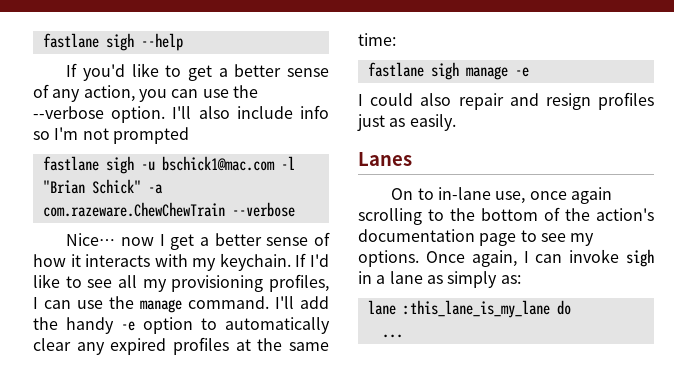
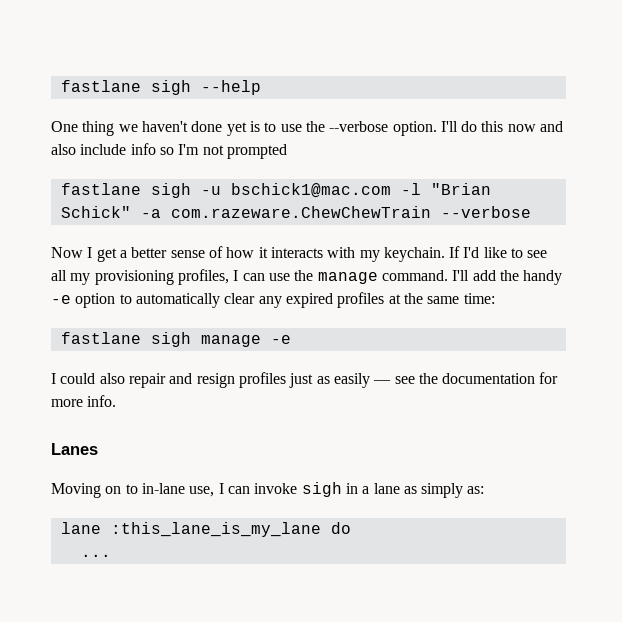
- If you'd like to get a better sense of any action, you can use the --verbose option.
+ One thing we haven't done yet is to use the --verbose option.
- I'll also include info so I'm not prompted
+ I'll do this now and also include info so I'm not prompted
- Nice… now I get a better sense of how it interacts with my keychain.
+ Now I get a better sense of how it interacts with my keychain.
- I could also repair and resign profiles just as easily.
+ I could also repair and resign profiles just as easily — see the documentation for more info.
- On to in-lane use, once again scrolling to the bottom of the action's documentation page to see my options. Once again, I can invoke sigh in a lane as simply as:
+ Moving on to in-lane use, I can invoke sigh in a lane as simply as:

